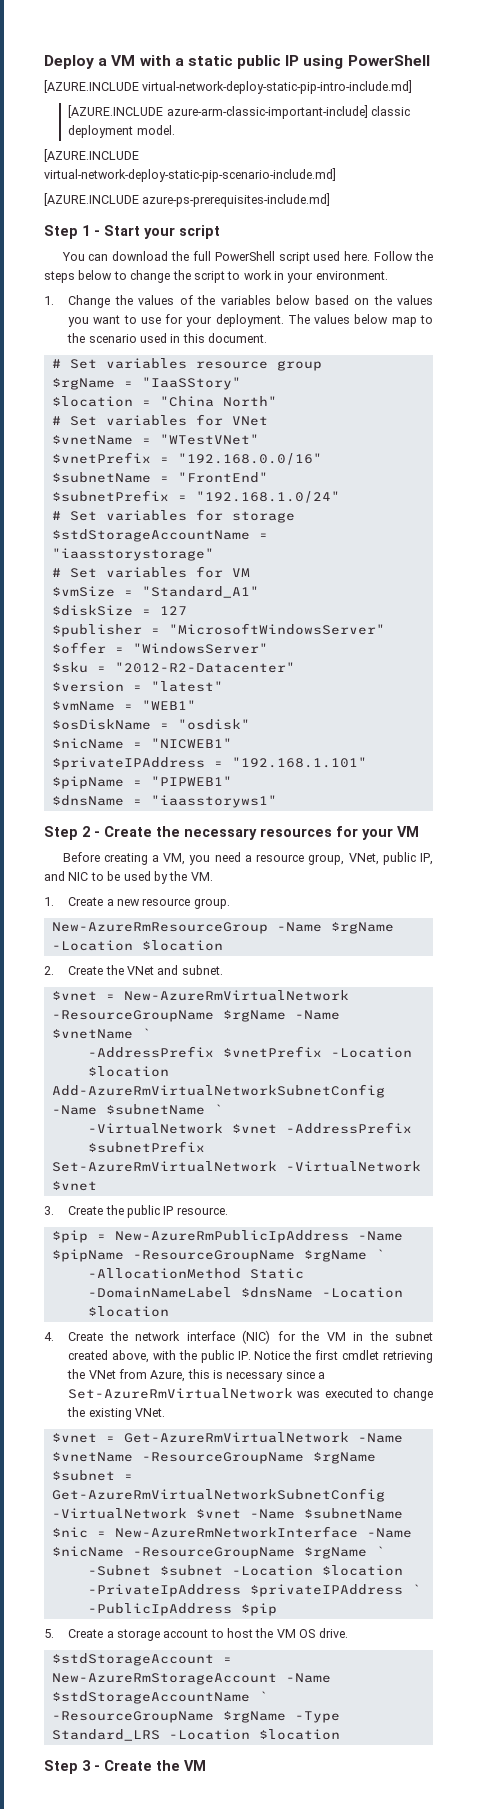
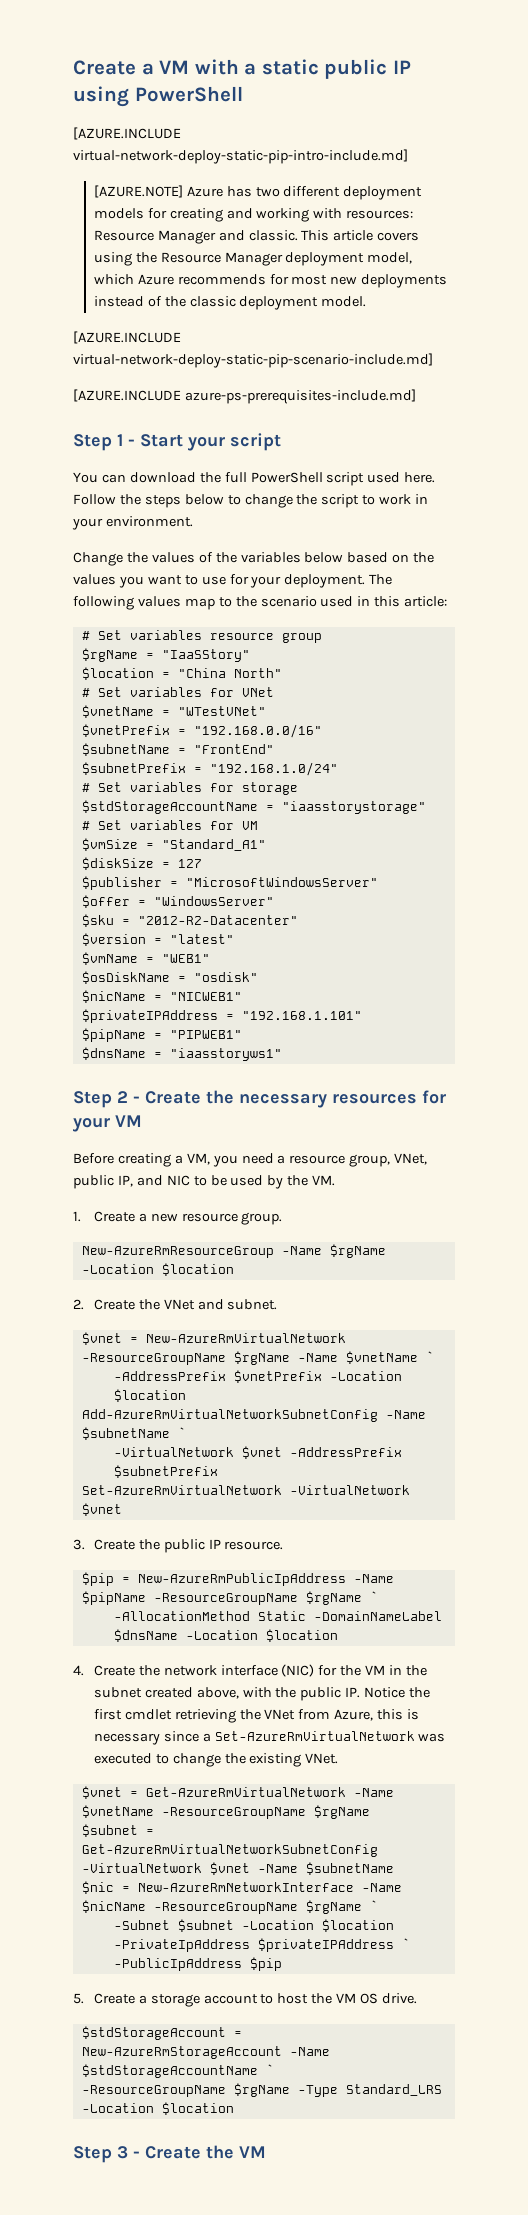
- Deploy a VM with a static public IP using PowerShell
+ Create a VM with a static public IP using PowerShell
- [AZURE.INCLUDE azure-arm-classic-important-include] classic deployment model.
+ [AZURE.NOTE] Azure has two different deployment models for creating and working with resources: Resource Manager and classic. This article covers using the Resource Manager deployment model, which Azure recommends for most new deployments instead of the classic deployment model.
- 1. Change the values of the variables below based on the values you want to use for your deployment.
+ Change the values of the variables below based on the values you want to use for your deployment.
- The values below map to the scenario used in this document.
+ The following values map to the scenario used in this article:

